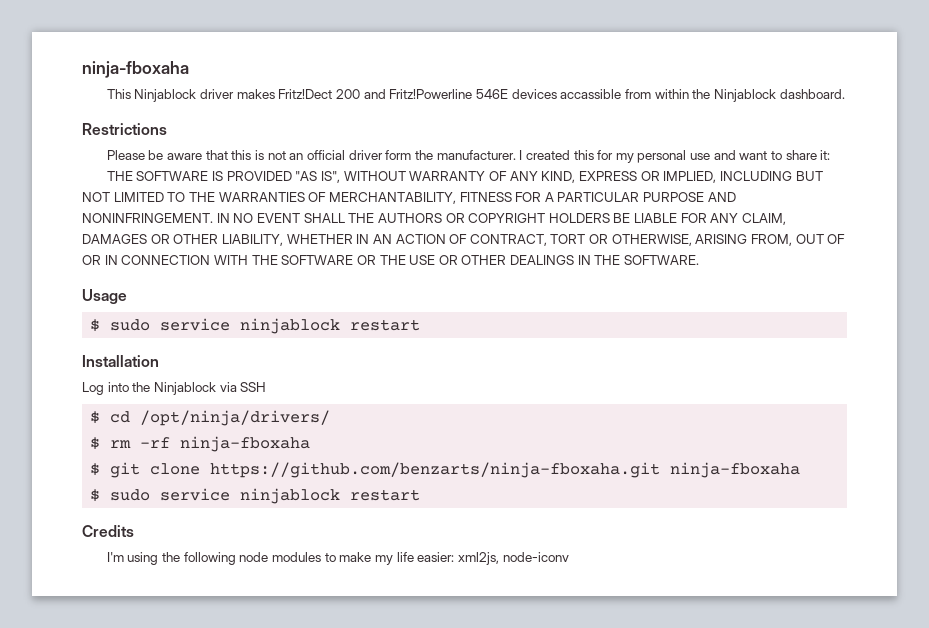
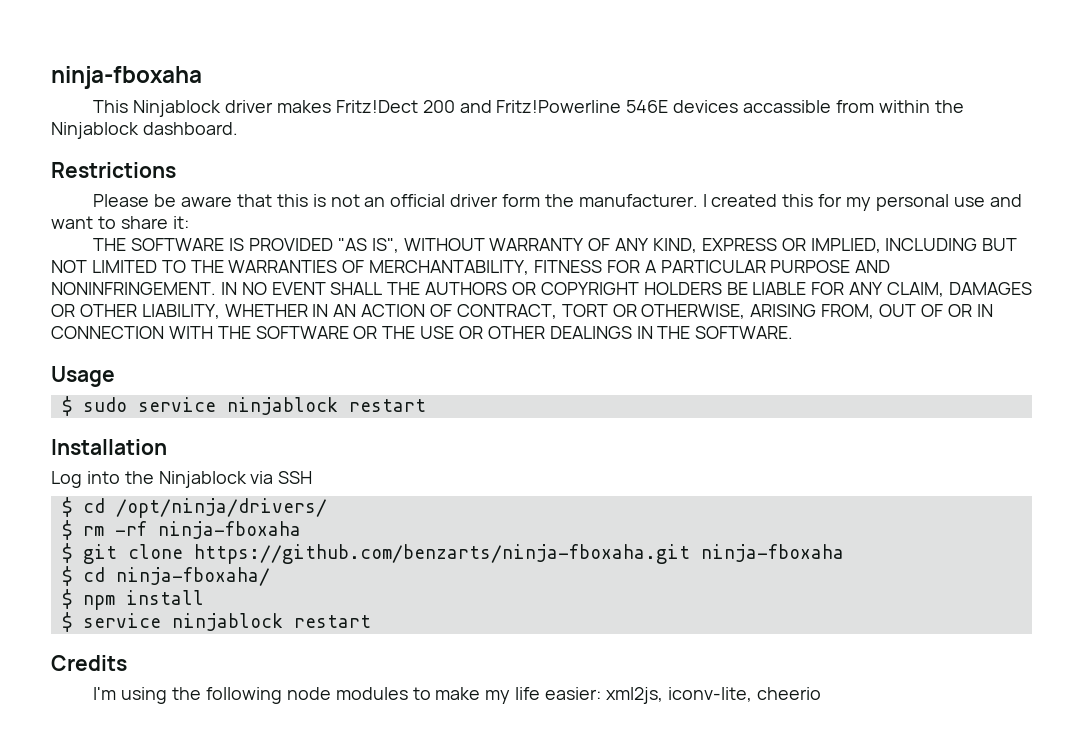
  $ git clone https://github.com/benzarts/ninja-fboxaha.git ninja-fboxaha
- $ sudo service ninjablock restart
+ $ cd ninja-fboxaha/
+ $ npm install
+ $ service ninjablock restart
- I'm using the following node modules to make my life easier: xml2js, node-iconv
+ I'm using the following node modules to make my life easier: xml2js, iconv-lite, cheerio

